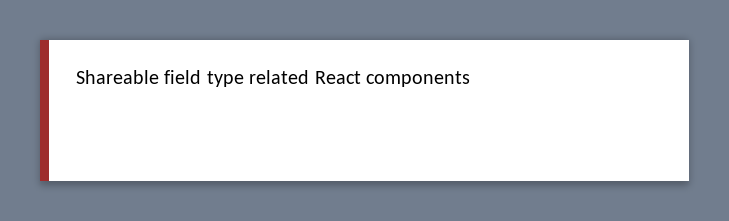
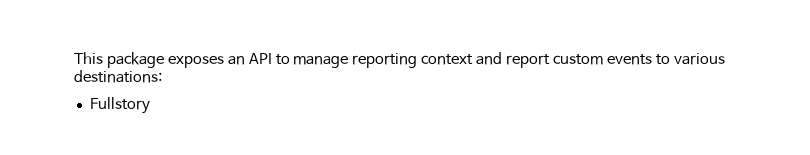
- Shareable field type related React components
+ This package exposes an API to manage reporting context and report custom events to various destinations:
+ Fullstory

